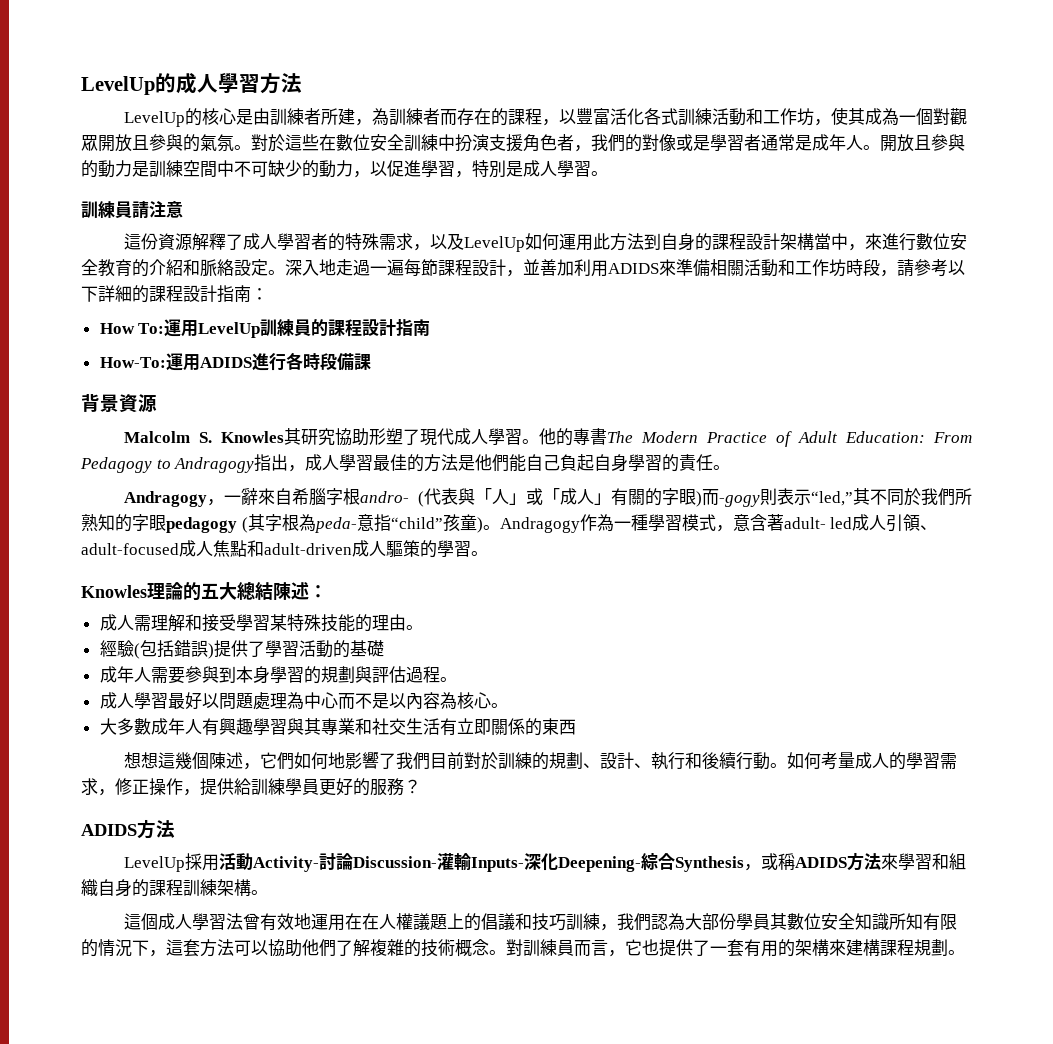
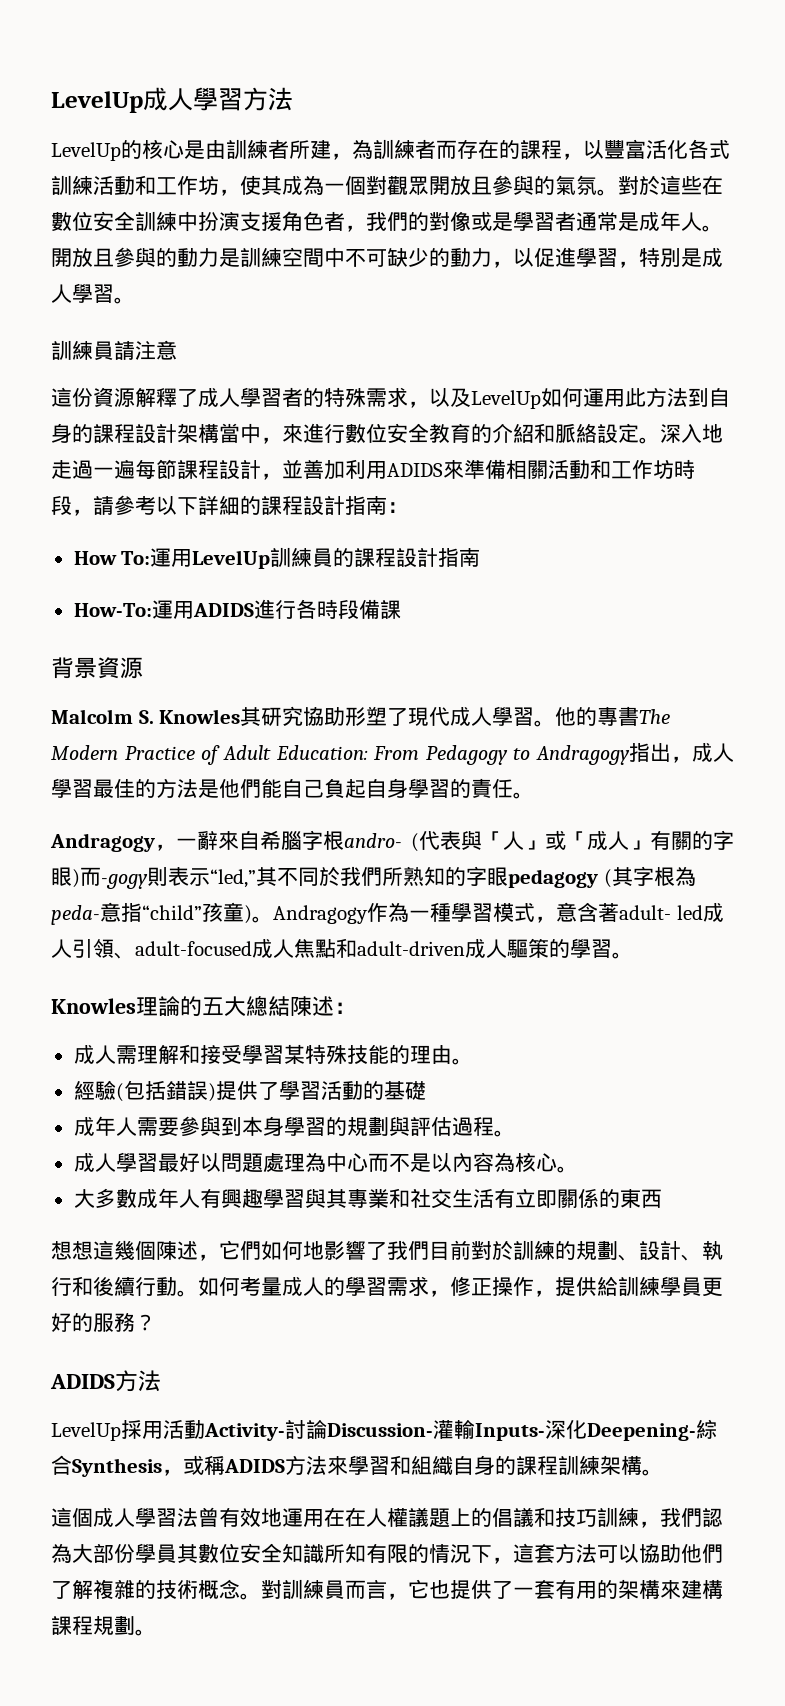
- LevelUp的成人學習方法
+ LevelUp成人學習方法

